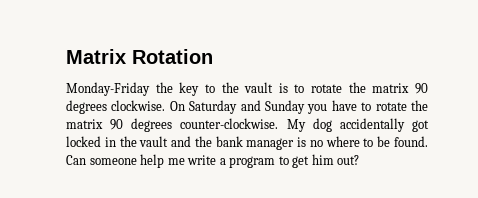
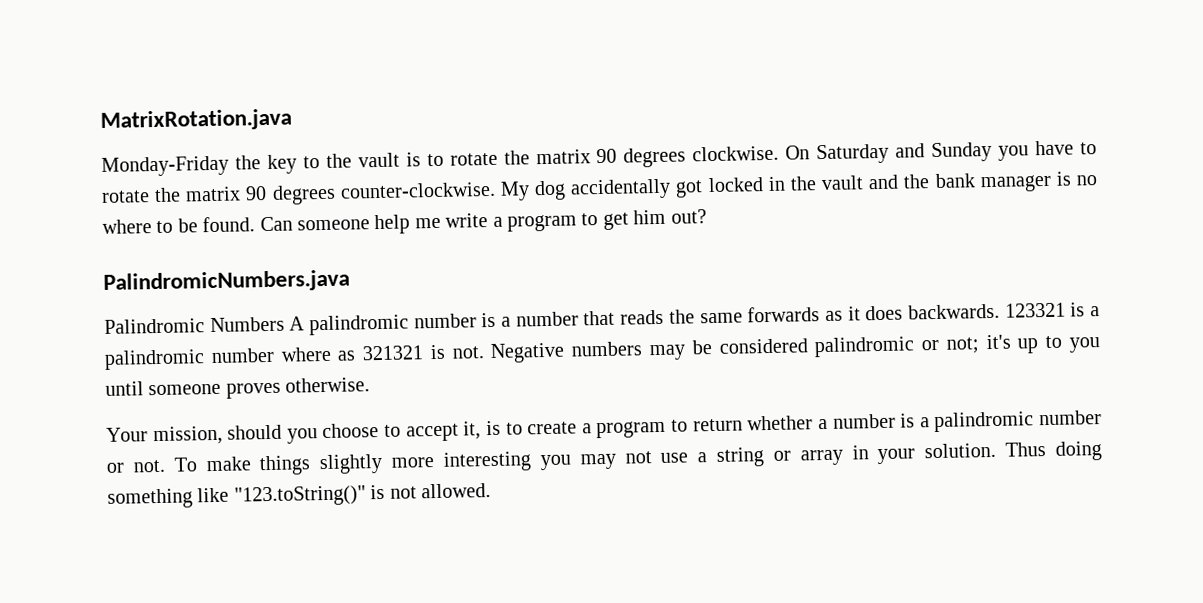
- Matrix Rotation
+ MatrixRotation.java
+ PalindromicNumbers.java
+ Palindromic Numbers A palindromic number is a number that reads the same forwards as it does backwards. 123321 is a palindromic number where as 321321 is not. Negative numbers may be considered palindromic or not; it's up to you until someone proves otherwise.
+ Your mission, should you choose to accept it, is to create a program to return whether a number is a palindromic number or not. To make things slightly more interesting you may not use a string or array in your solution. Thus doing something like "123.toString()" is not allowed.

